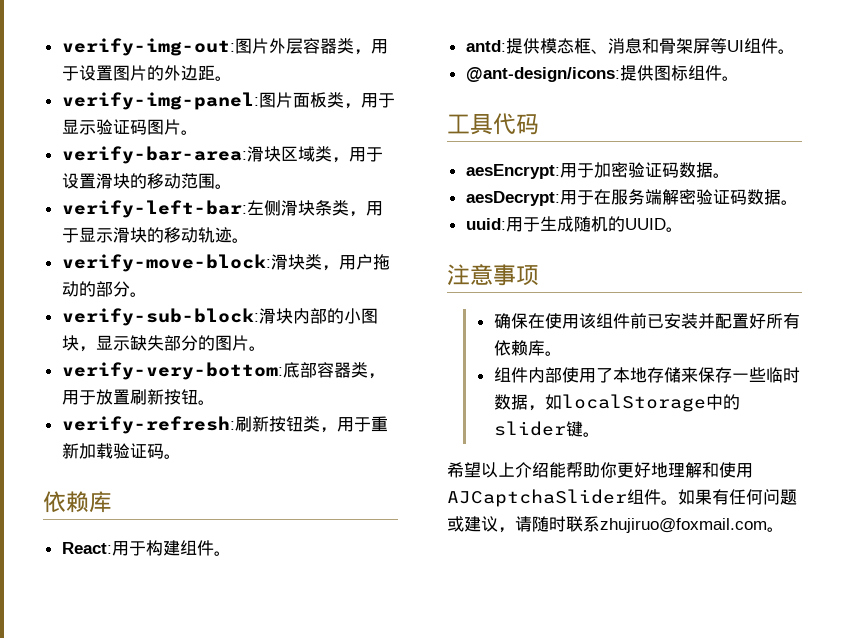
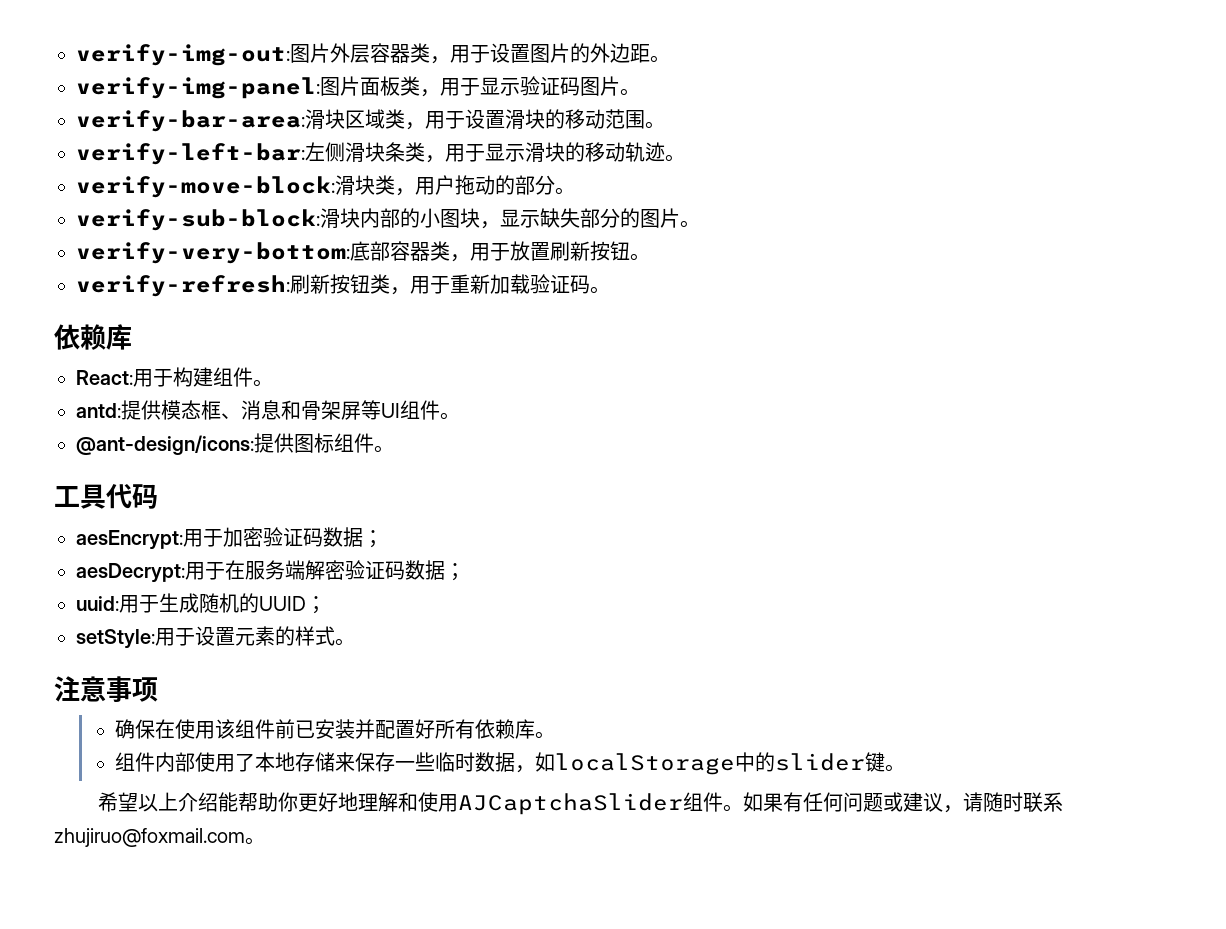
- aesEncrypt:用于加密验证码数据。
+ aesEncrypt:用于加密验证码数据；
- aesDecrypt:用于在服务端解密验证码数据。
+ aesDecrypt:用于在服务端解密验证码数据；
- uuid:用于生成随机的UUID。
+ uuid:用于生成随机的UUID；
+ setStyle:用于设置元素的样式。

